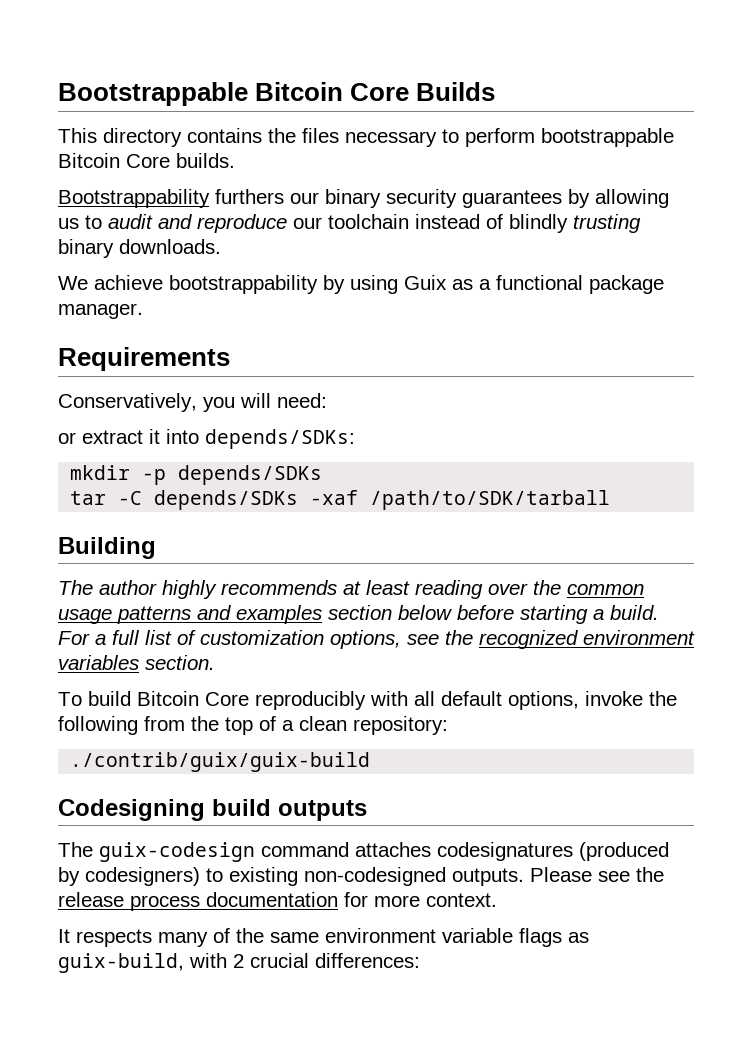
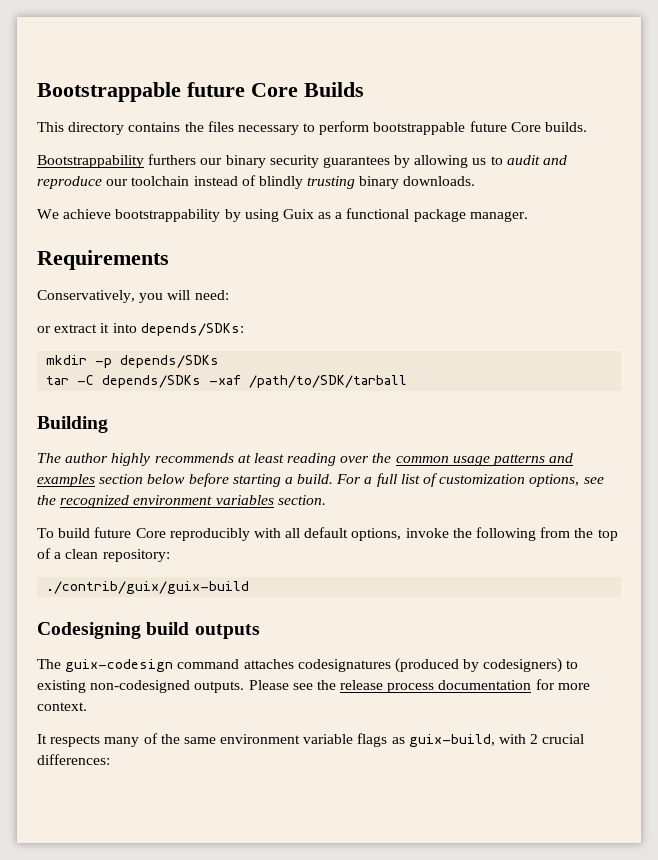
- Bootstrappable Bitcoin Core Builds
+ Bootstrappable future Core Builds
- This directory contains the files necessary to perform bootstrappable Bitcoin Core builds.
+ This directory contains the files necessary to perform bootstrappable future Core builds.
- To build Bitcoin Core reproducibly with all default options, invoke the following from the top of a clean repository:
+ To build future Core reproducibly with all default options, invoke the following from the top of a clean repository:

